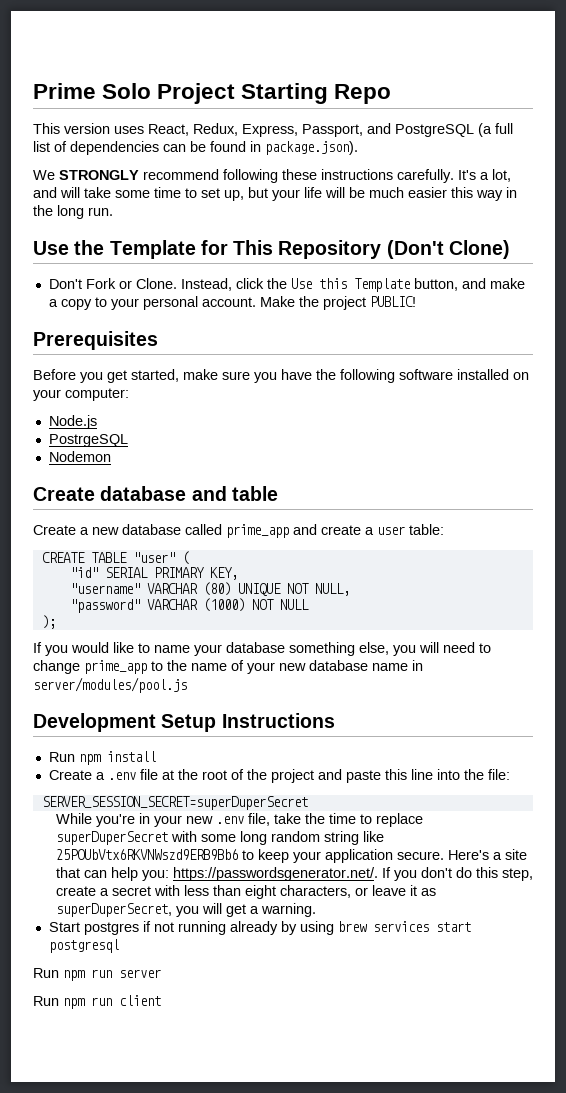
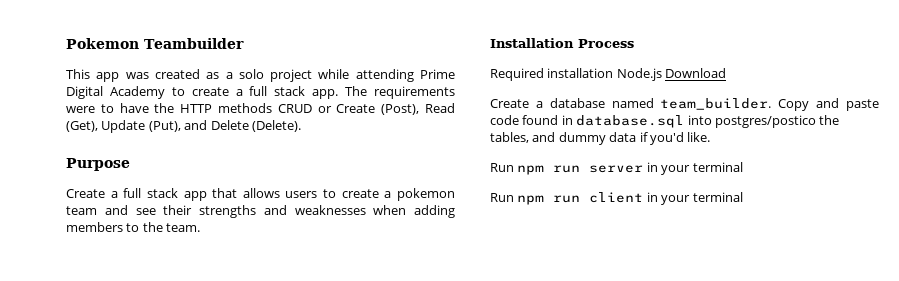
- Prime Solo Project Starting Repo
- This version uses React, Redux, Express, Passport, and PostgreSQL (a full list of dependencies can be found in package.json).
- We STRONGLY recommend following these instructions carefully. It's a lot, and will take some time to set up, but your life will be much easier this way in the long run.
- Use the Template for This Repository (Don't Clone)
- Don't Fork or Clone. Instead, click the Use this Template button, and make a copy to your personal account. Make the project PUBLIC!
- Prerequisites
- Before you get started, make sure you have the following software installed on your computer:
- Node.js
- PostrgeSQL
- Nodemon
- Create database and table
- Create a new database called prime_app and create a user table:
- CREATE TABLE "user" (
- "id" SERIAL PRIMARY KEY,
- "username" VARCHAR (80) UNIQUE NOT NULL,
- "password" VARCHAR (1000) NOT NULL
- );
- If you would like to name your database something else, you will need to change prime_app to the name of your new database name in server/modules/pool.js
- Development Setup Instructions
- Run npm install
- Create a .env file at the root of the project and paste this line into the file:
- SERVER_SESSION_SECRET=superDuperSecret
- While you're in your new .env file, take the time to replace superDuperSecret with some long random string like 25POUbVtx6RKVNWszd9ERB9Bb6 to keep your application secure. Here's a site that can help you: https://passwordsgenerator.net/. If you don't do this step, create a secret with less than eight characters, or leave it as superDuperSecret, you will get a warning.
- Start postgres if not running already by using brew services start postgresql
+ Pokemon Teambuilder
+ This app was created as a solo project while attending Prime Digital Academy to create a full stack app. The requirements were to have the HTTP methods CRUD or Create (Post), Read (Get), Update (Put), and Delete (Delete).
+ Purpose
+ Create a full stack app that allows users to create a pokemon team and see their strengths and weaknesses when adding members to the team.
+ Installation Process
+ Required installation Node.js Download
+ Create a database named team_builder. Copy and paste code found in database.sql into postgres/postico the tables, and dummy data if you'd like.
- Run npm run server
+ Run npm run server in your terminal
- Run npm run client
+ Run npm run client in your terminal

